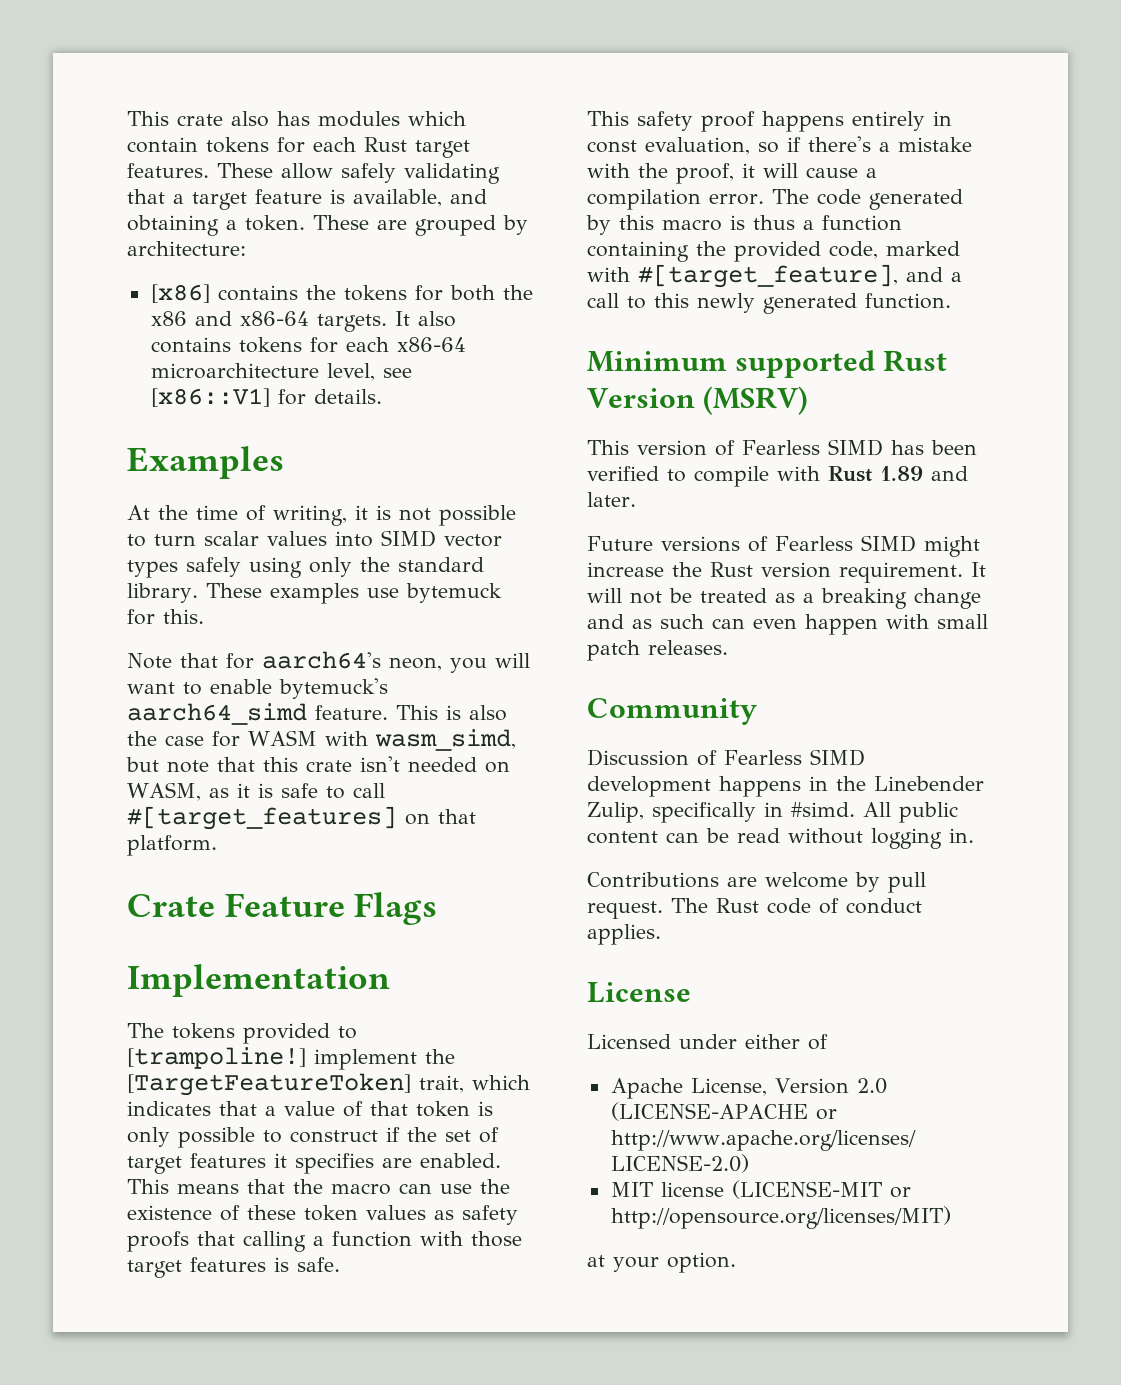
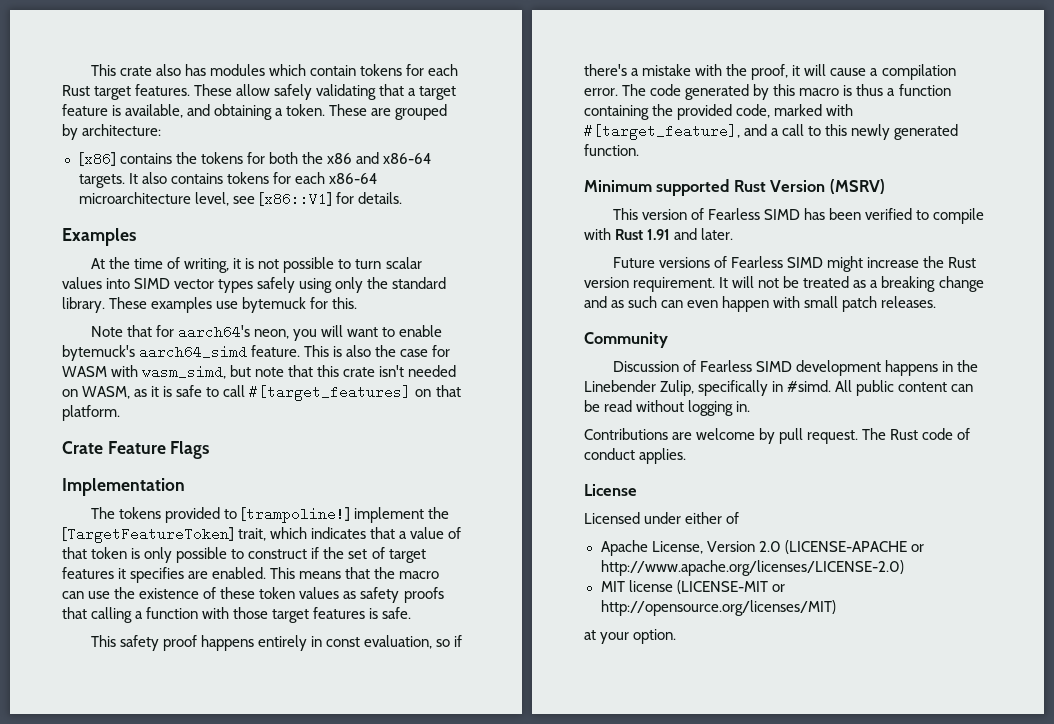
- This version of Fearless SIMD has been verified to compile with Rust 1.89 and later.
+ This version of Fearless SIMD has been verified to compile with Rust 1.91 and later.

